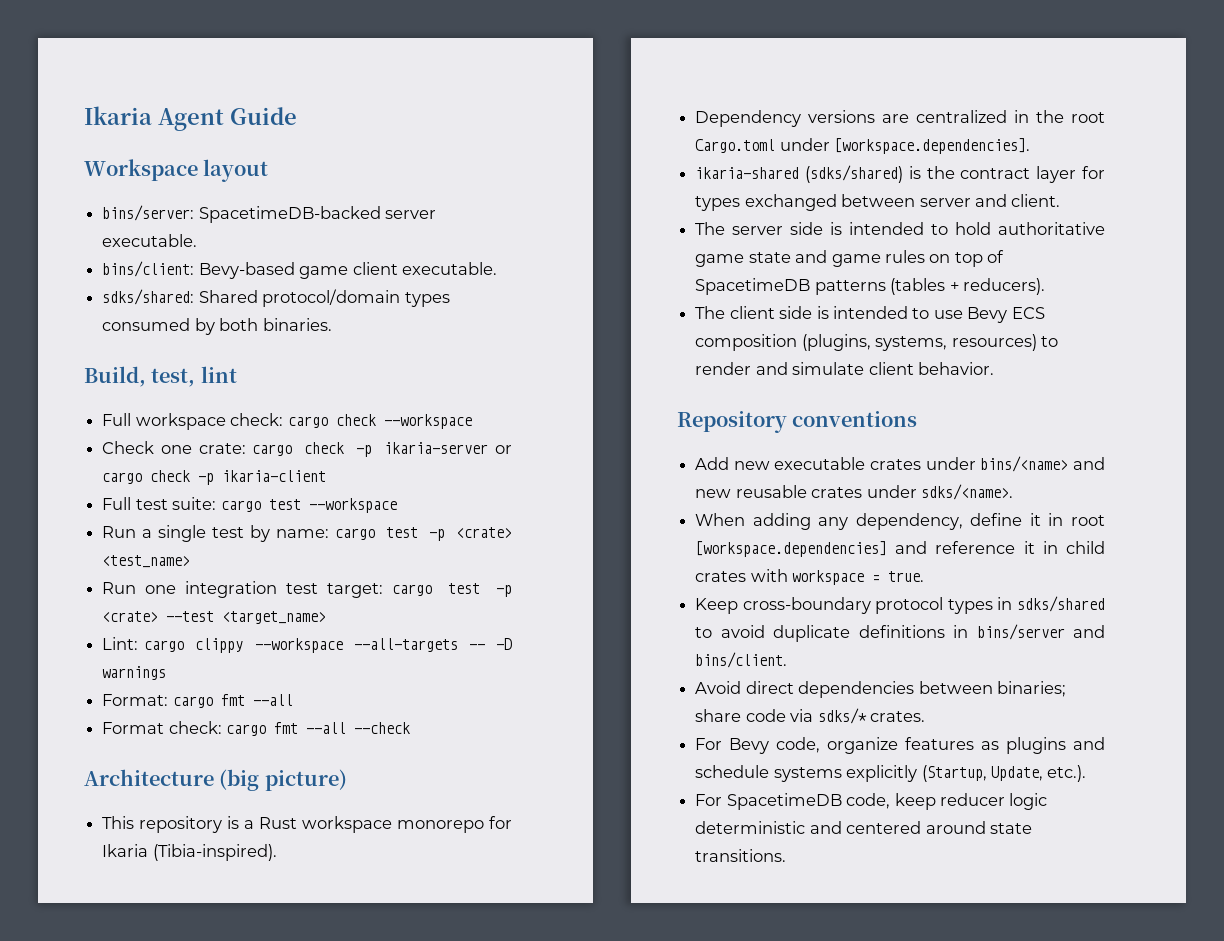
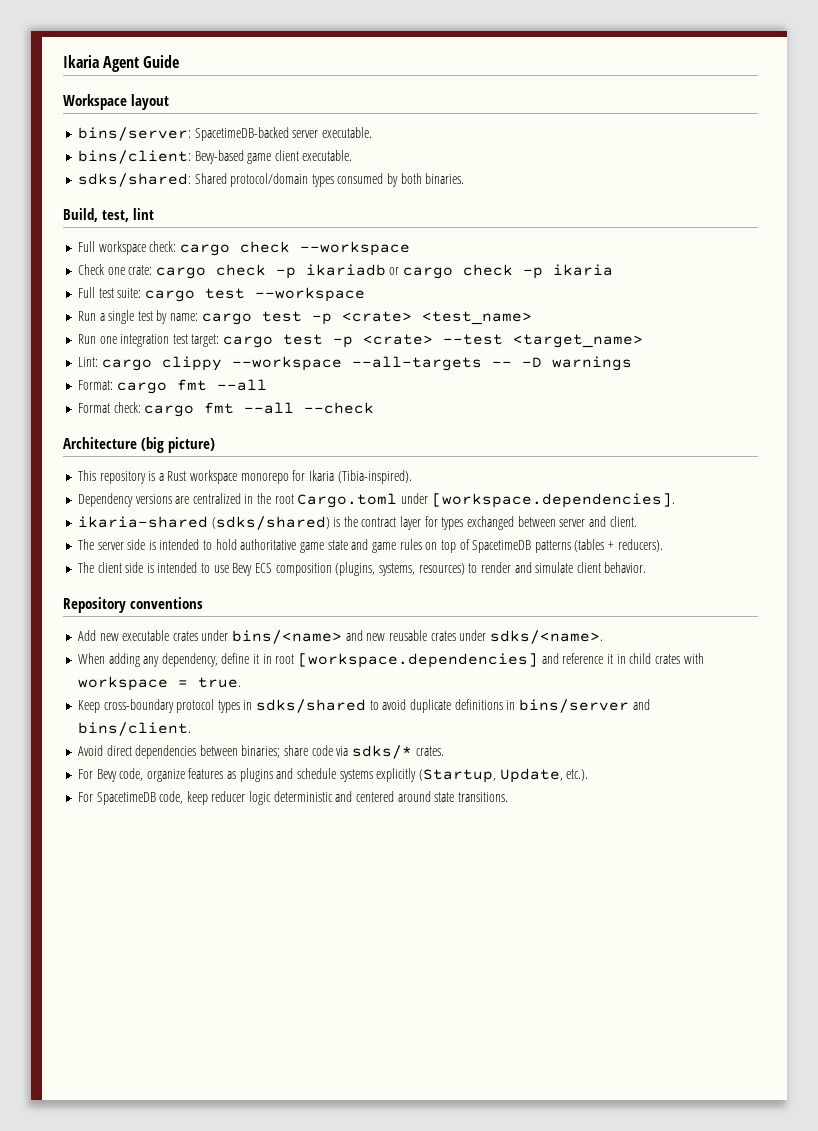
- Check one crate: cargo check -p ikaria-server or cargo check -p ikaria-client
+ Check one crate: cargo check -p ikariadb or cargo check -p ikaria

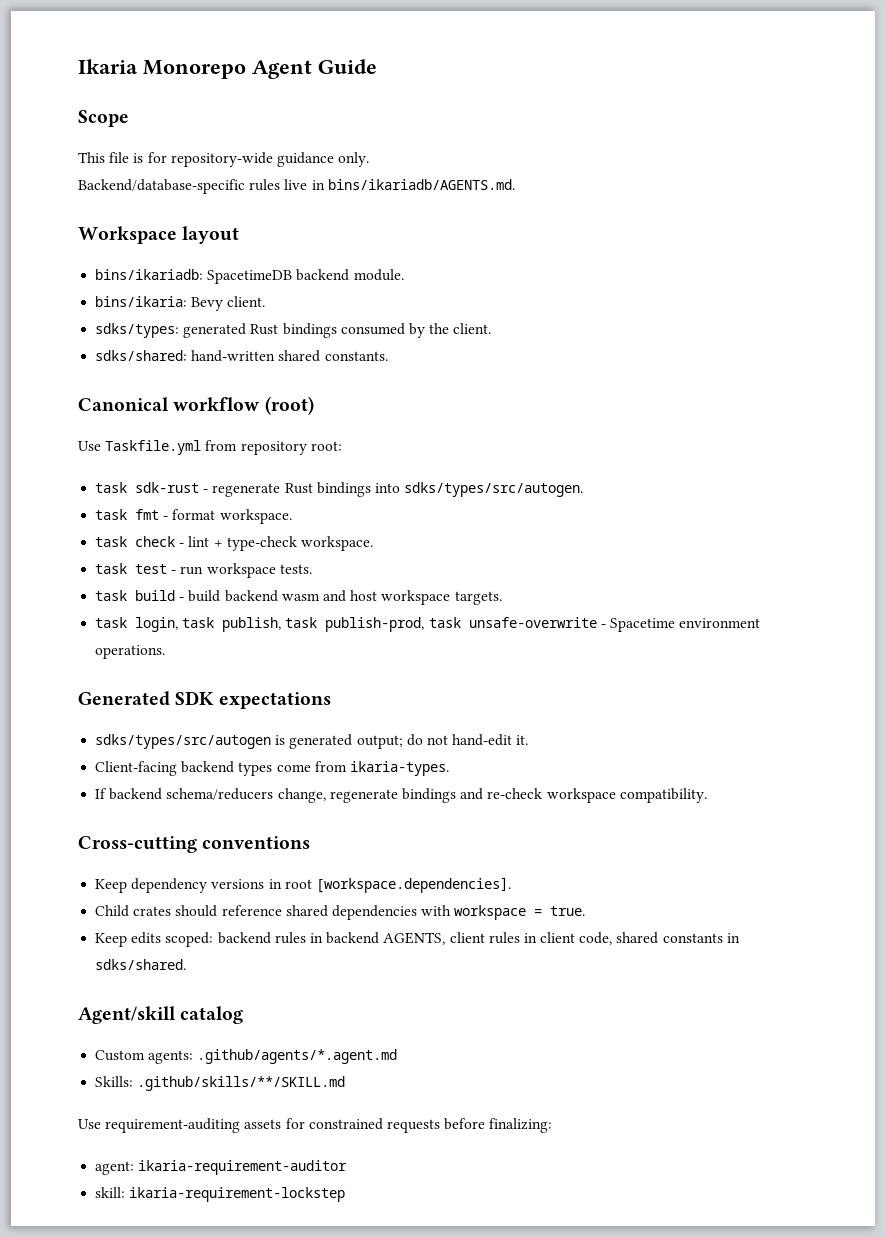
- Ikaria Agent Guide
+ Ikaria Monorepo Agent Guide
+ Scope
+ This file is for repository-wide guidance only.
+ Backend/database-specific rules live in bins/ikariadb/AGENTS.md.
  Workspace layout
- bins/server: SpacetimeDB-backed server executable.
- bins/client: Bevy-based game client executable.
- sdks/shared: Shared protocol/domain types consumed by both binaries.
- Build, test, lint
- Full workspace check: cargo check --workspace
- Check one crate: cargo check -p ikariadb or cargo check -p ikaria
- Full test suite: cargo test --workspace
- Run a single test by name: cargo test -p <crate> <test_name>
- Run one integration test target: cargo test -p <crate> --test <target_name>
- Lint: cargo clippy --workspace --all-targets -- -D warnings
- Format: cargo fmt --all
- Format check: cargo fmt --all --check
- Architecture (big picture)
- This repository is a Rust workspace monorepo for Ikaria (Tibia-inspired).
- Dependency versions are centralized in the root Cargo.toml under [workspace.dependencies].
- ikaria-shared (sdks/shared) is the contract layer for types exchanged between server and client.
- The server side is intended to hold authoritative game state and game rules on top of SpacetimeDB patterns (tables + reducers).
- The client side is intended to use Bevy ECS composition (plugins, systems, resources) to render and simulate client behavior.
- Repository conventions
- Add new executable crates under bins/<name> and new reusable crates under sdks/<name>.
- When adding any dependency, define it in root [workspace.dependencies] and reference it in child crates with workspace = true.
+ bins/ikariadb: SpacetimeDB backend module.
+ bins/ikaria: Bevy client.
+ sdks/types: generated Rust bindings consumed by the client.
+ sdks/shared: hand-written shared constants.
+ Canonical workflow (root)
+ Use Taskfile.yml from repository root:
+ task sdk-rust - regenerate Rust bindings into sdks/types/src/autogen.
+ task fmt - format workspace.
+ task check - lint + type-check workspace.
+ task test - run workspace tests.
+ task build - build backend wasm and host workspace targets.
+ task login, task publish, task publish-prod, task unsafe-overwrite - Spacetime environment operations.
+ Generated SDK expectations
+ sdks/types/src/autogen is generated output; do not hand-edit it.
+ Client-facing backend types come from ikaria-types.
+ If backend schema/reducers change, regenerate bindings and re-check workspace compatibility.
+ Cross-cutting conventions
+ Keep dependency versions in root [workspace.dependencies].
+ Child crates should reference shared dependencies with workspace = true.
- Keep cross-boundary protocol types in sdks/shared to avoid duplicate definitions in bins/server and bins/client.
- Avoid direct dependencies between binaries; share code via sdks/* crates.
- For Bevy code, organize features as plugins and schedule systems explicitly (Startup, Update, etc.).
- For SpacetimeDB code, keep reducer logic deterministic and centered around state transitions.
+ Keep edits scoped: backend rules in backend AGENTS, client rules in client code, shared constants in sdks/shared.
+ Agent/skill catalog
+ Custom agents: .github/agents/*.agent.md
+ Skills: .github/skills/**/SKILL.md
+ Use requirement-auditing assets for constrained requests before finalizing:
+ agent: ikaria-requirement-auditor
+ skill: ikaria-requirement-lockstep

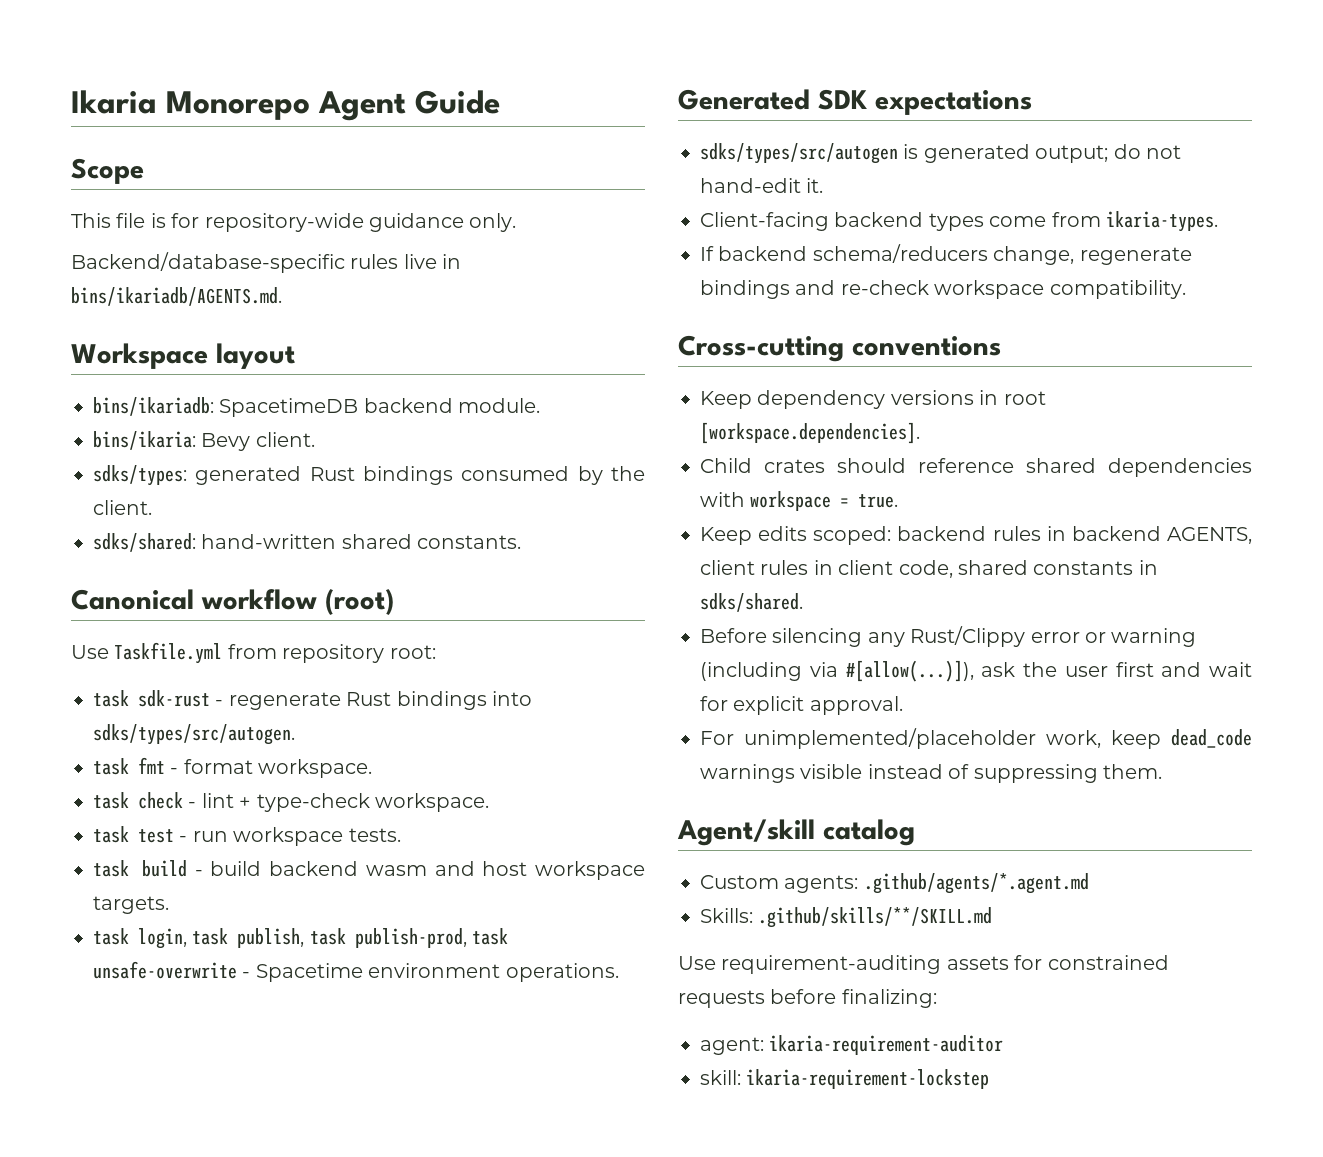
+ Before silencing any Rust/Clippy error or warning (including via #[allow(...)]), ask the user first and wait for explicit approval.
+ For unimplemented/placeholder work, keep dead_code warnings visible instead of suppressing them.

